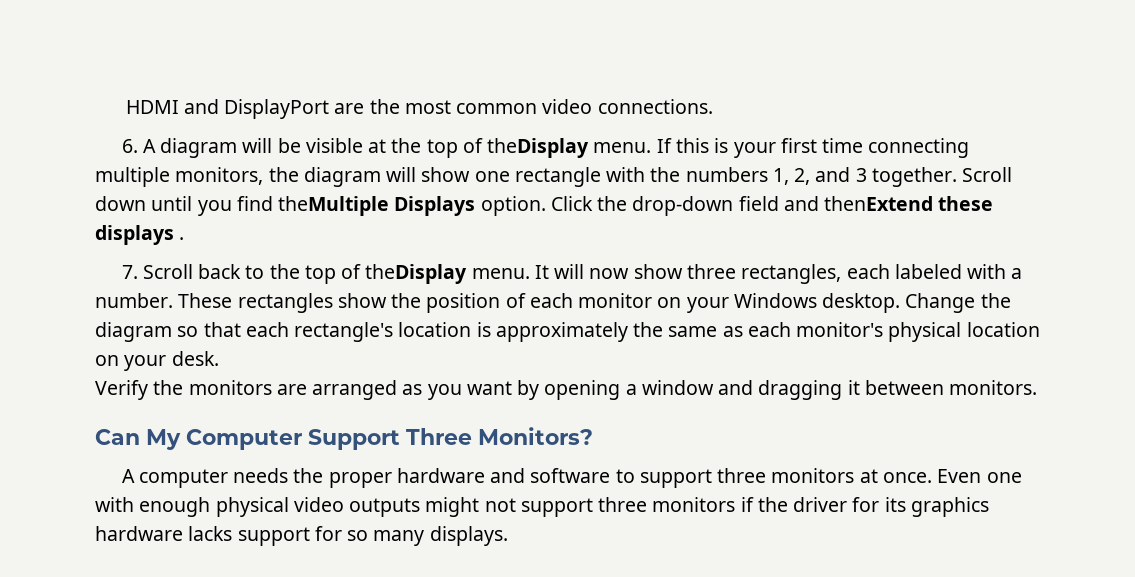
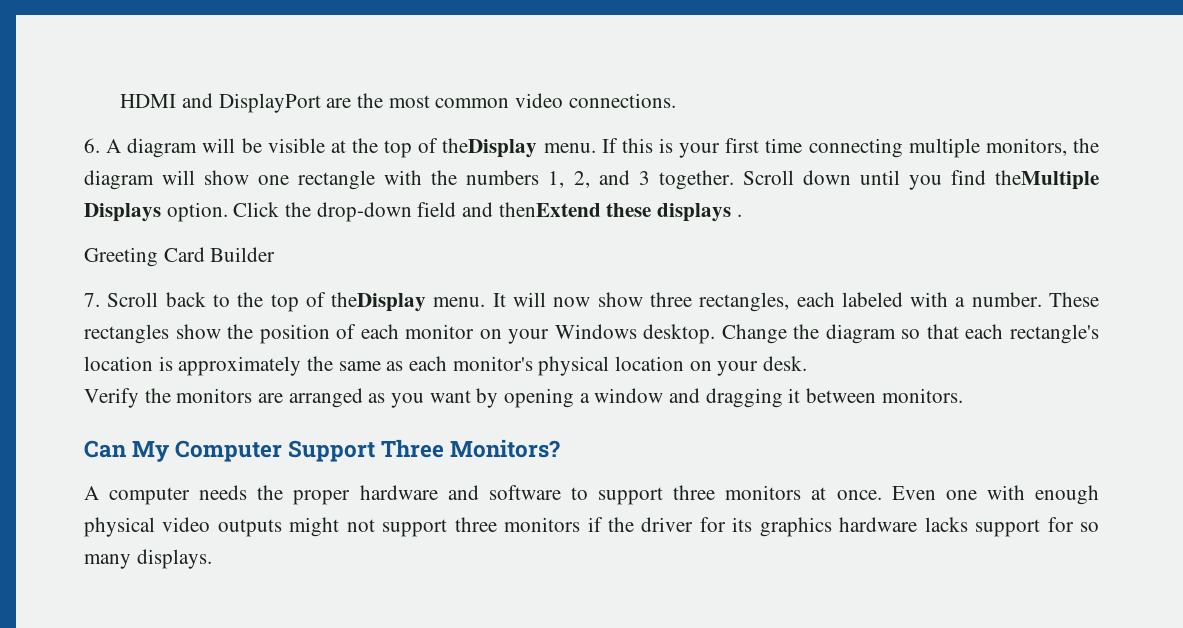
+ Greeting Card Builder

